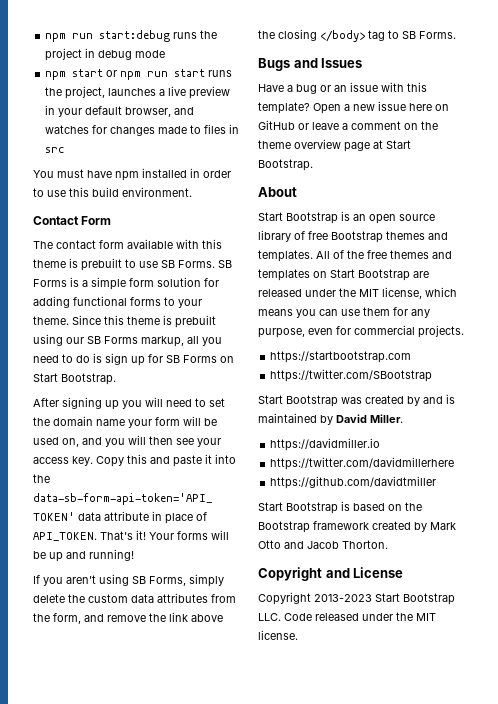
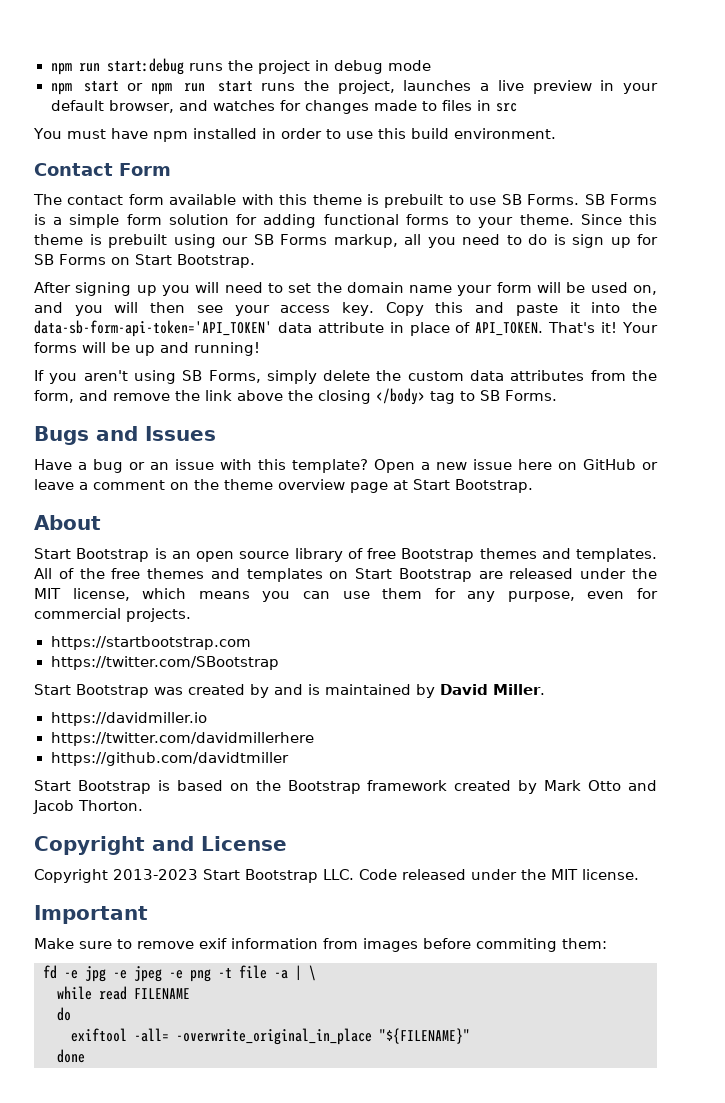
+ Important
+ Make sure to remove exif information from images before commiting them:
+ fd -e jpg -e jpeg -e png -t file -a | \
+ while read FILENAME
+ do
+ exiftool -all= -overwrite_original_in_place "${FILENAME}"
+ done

